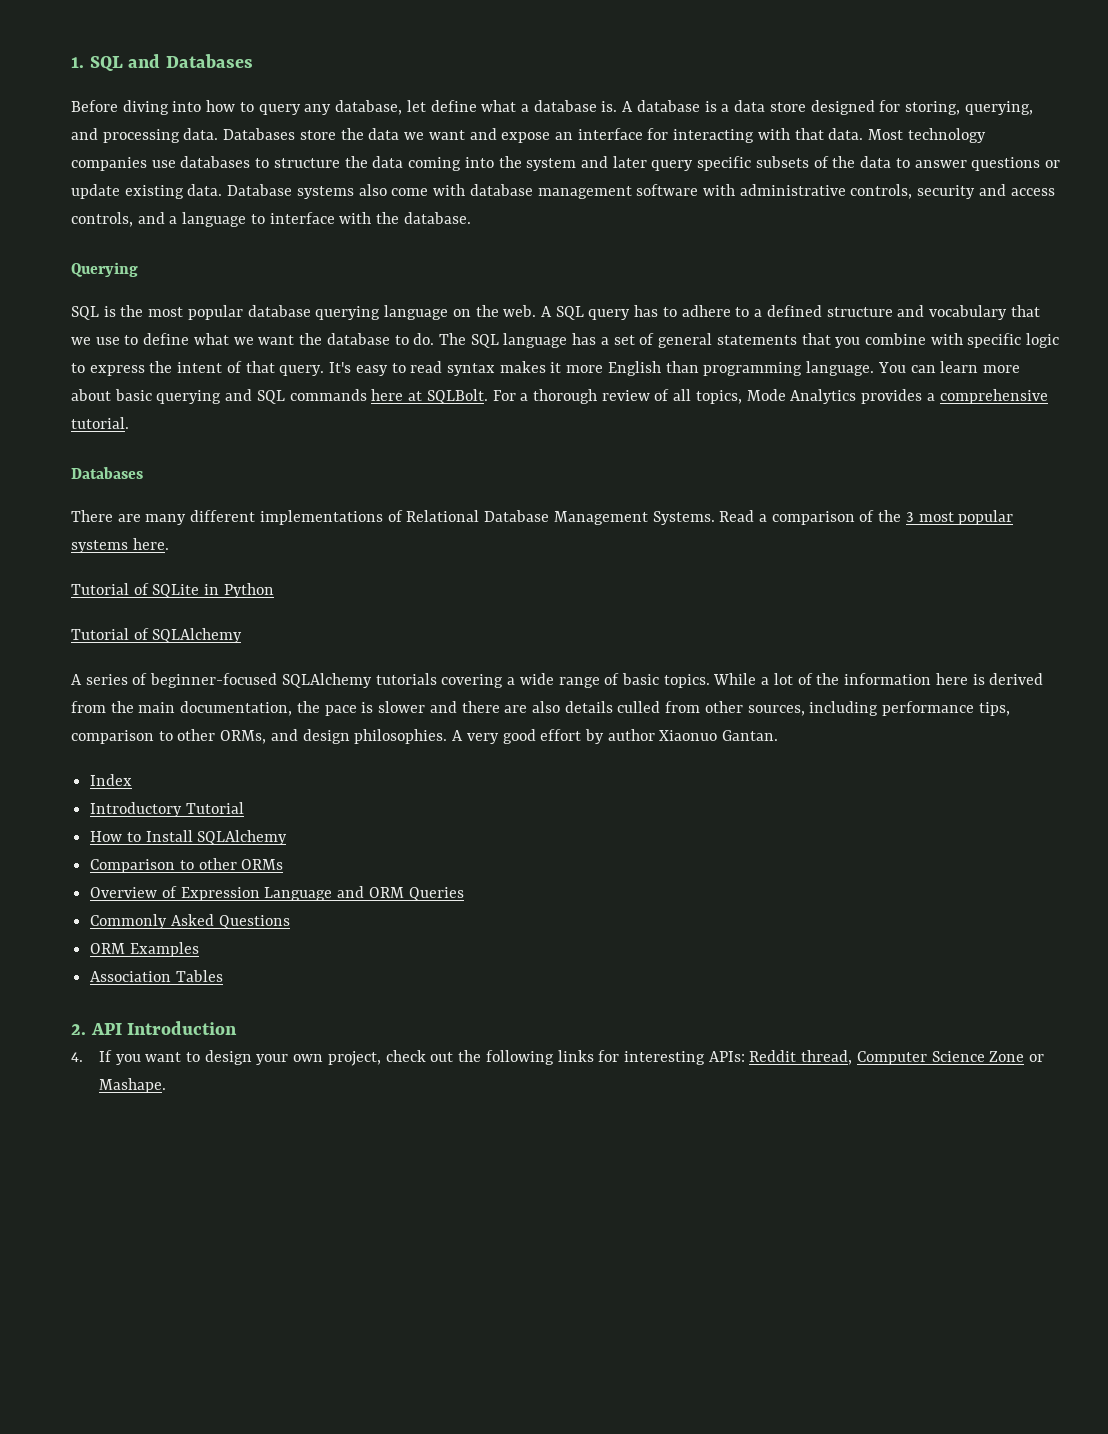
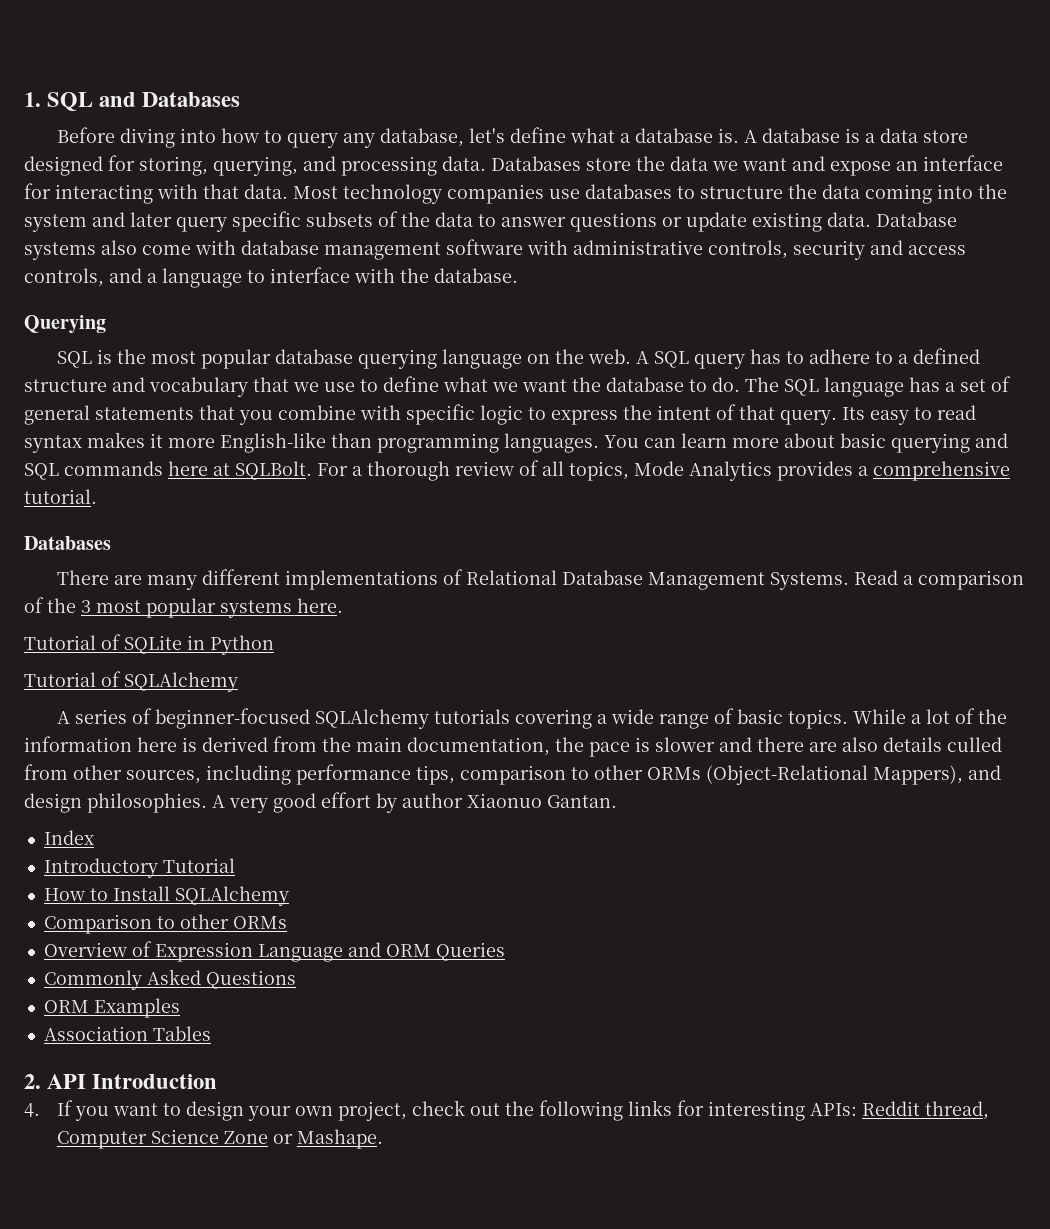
- Before diving into how to query any database, let define what a database is.
+ Before diving into how to query any database, let's define what a database is.
- It's easy to read syntax makes it more English than programming language.
+ Its easy to read syntax makes it more English-like than programming languages.
- While a lot of the information here is derived from the main documentation, the pace is slower and there are also details culled from other sources, including performance tips, comparison to other ORMs, and design philosophies.
+ While a lot of the information here is derived from the main documentation, the pace is slower and there are also details culled from other sources, including performance tips, comparison to other ORMs (Object-Relational Mappers), and design philosophies.

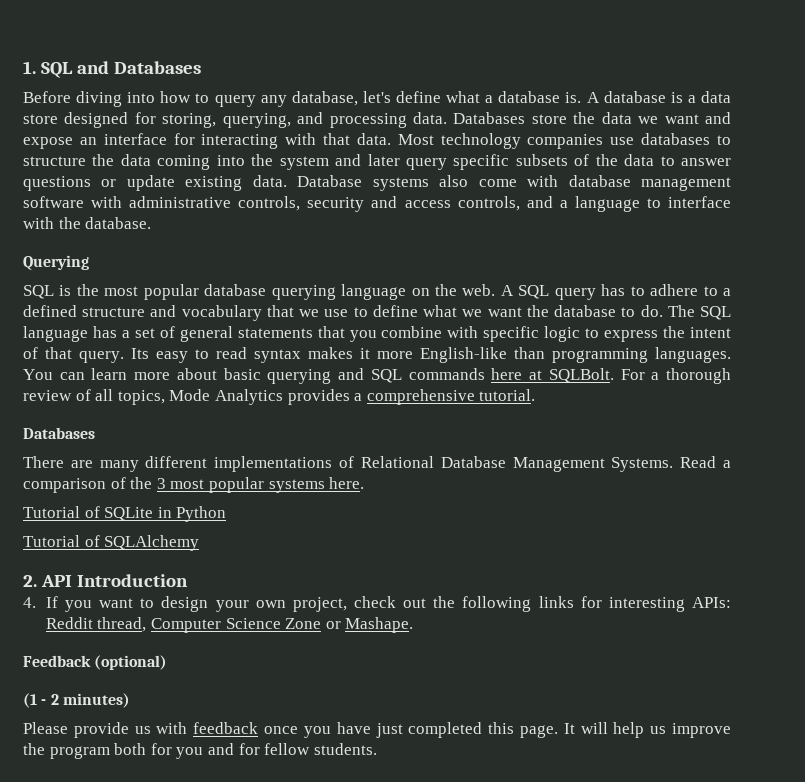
- A series of beginner-focused SQLAlchemy tutorials covering a wide range of basic topics. While a lot of the information here is derived from the main documentation, the pace is slower and there are also details culled from other sources, including performance tips, comparison to other ORMs (Object-Relational Mappers), and design philosophies. A very good effort by author Xiaonuo Gantan.
- Index
- Introductory Tutorial
- How to Install SQLAlchemy
- Comparison to other ORMs
- Overview of Expression Language and ORM Queries
- Commonly Asked Questions
- ORM Examples
- Association Tables
+ Feedback (optional)
+ (1 - 2 minutes)
+ Please provide us with feedback once you have just completed this page. It will help us improve the program both for you and for fellow students.

